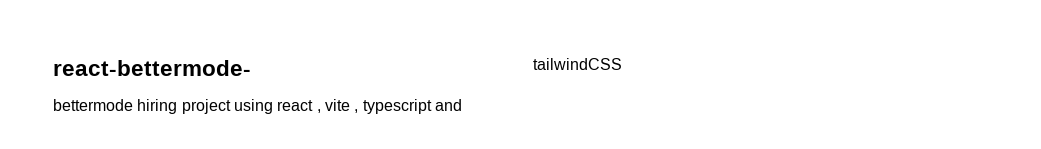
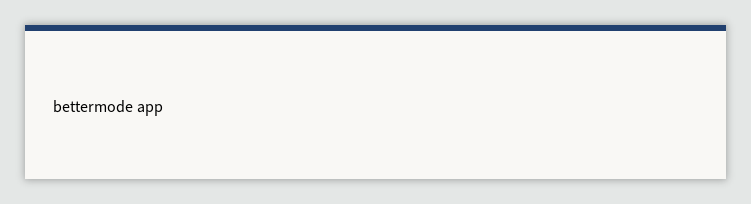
- react-bettermode-
- bettermode hiring project using react , vite , typescript and tailwindCSS
+ bettermode app

